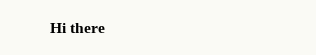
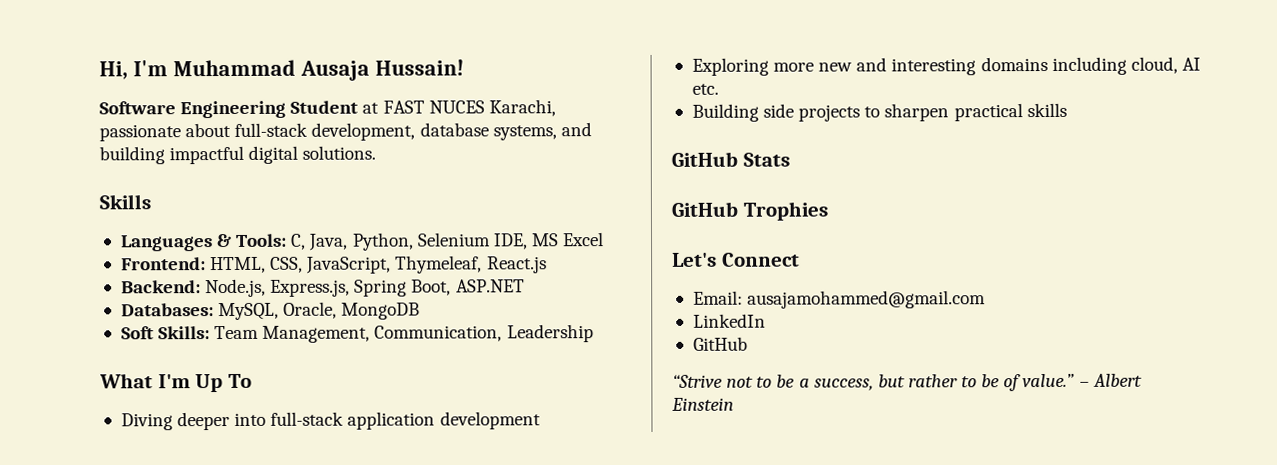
- Hi there
+ Hi, I'm Muhammad Ausaja Hussain!
+ Software Engineering Student at FAST NUCES Karachi, passionate about full-stack development, database systems, and building impactful digital solutions.
+ Skills
+ Languages & Tools: C, Java, Python, Selenium IDE, MS Excel
+ Frontend: HTML, CSS, JavaScript, Thymeleaf, React.js
+ Backend: Node.js, Express.js, Spring Boot, ASP.NET
+ Databases: MySQL, Oracle, MongoDB
+ Soft Skills: Team Management, Communication, Leadership
+ What I'm Up To
+ Diving deeper into full-stack application development
+ Exploring more new and interesting domains including cloud, AI etc.
+ Building side projects to sharpen practical skills
+ GitHub Stats
+ GitHub Trophies
+ Let's Connect
+ Email: ausajamohammed@gmail.com
+ LinkedIn
+ GitHub
+ “Strive not to be a success, but rather to be of value.” – Albert Einstein

